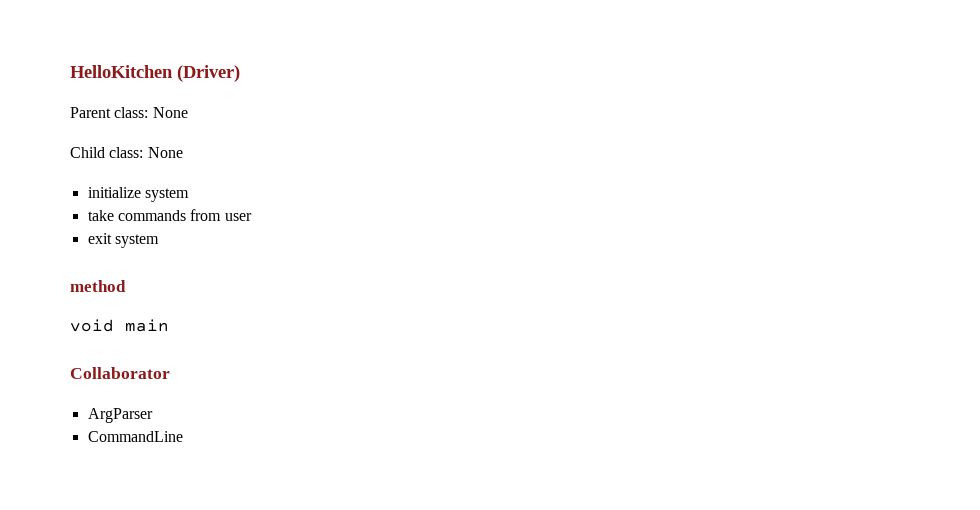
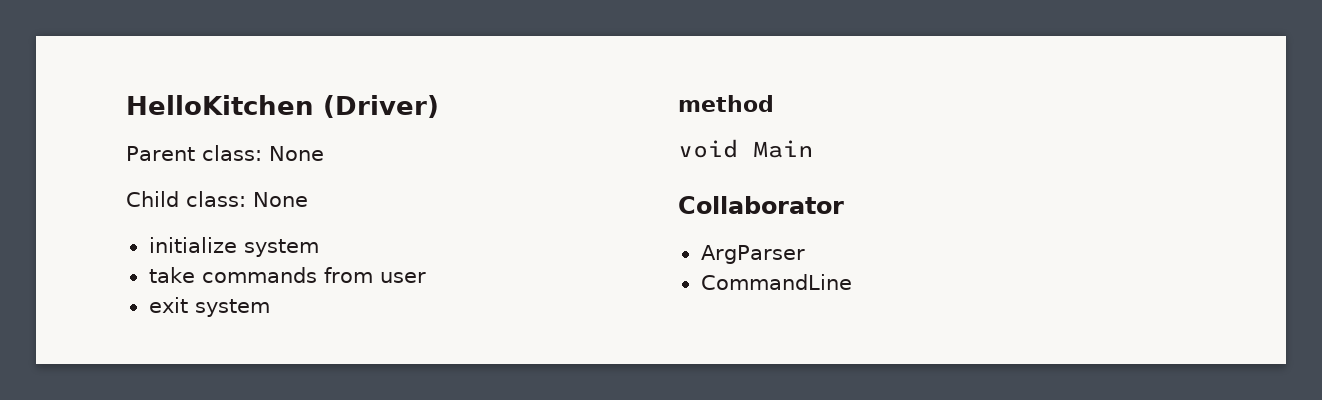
- void main
+ void Main

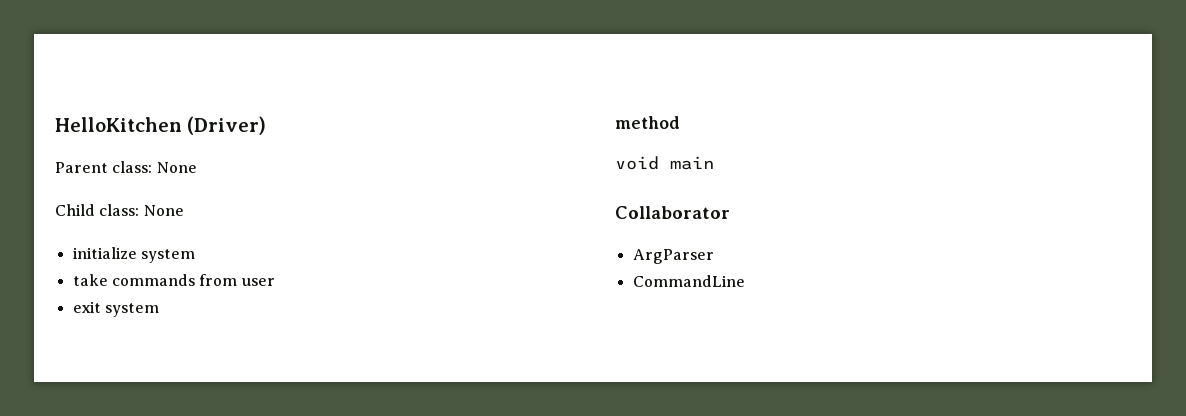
- void Main
+ void main

